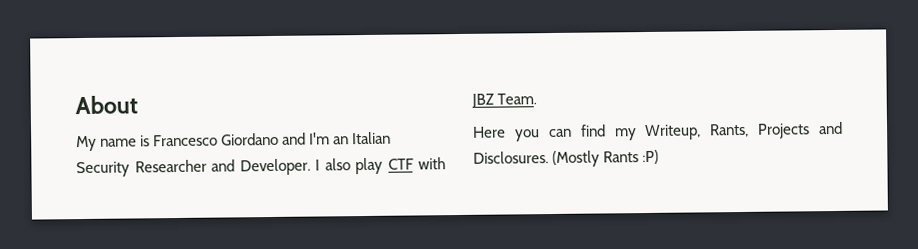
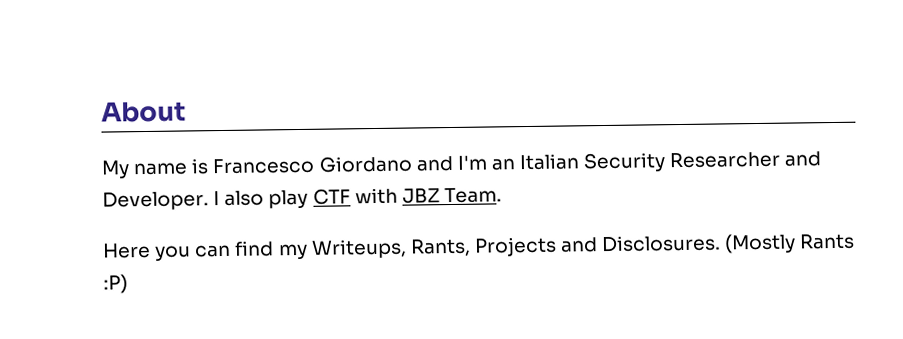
- Here you can find my Writeup, Rants, Projects and Disclosures.
+ Here you can find my Writeups, Rants, Projects and Disclosures.

